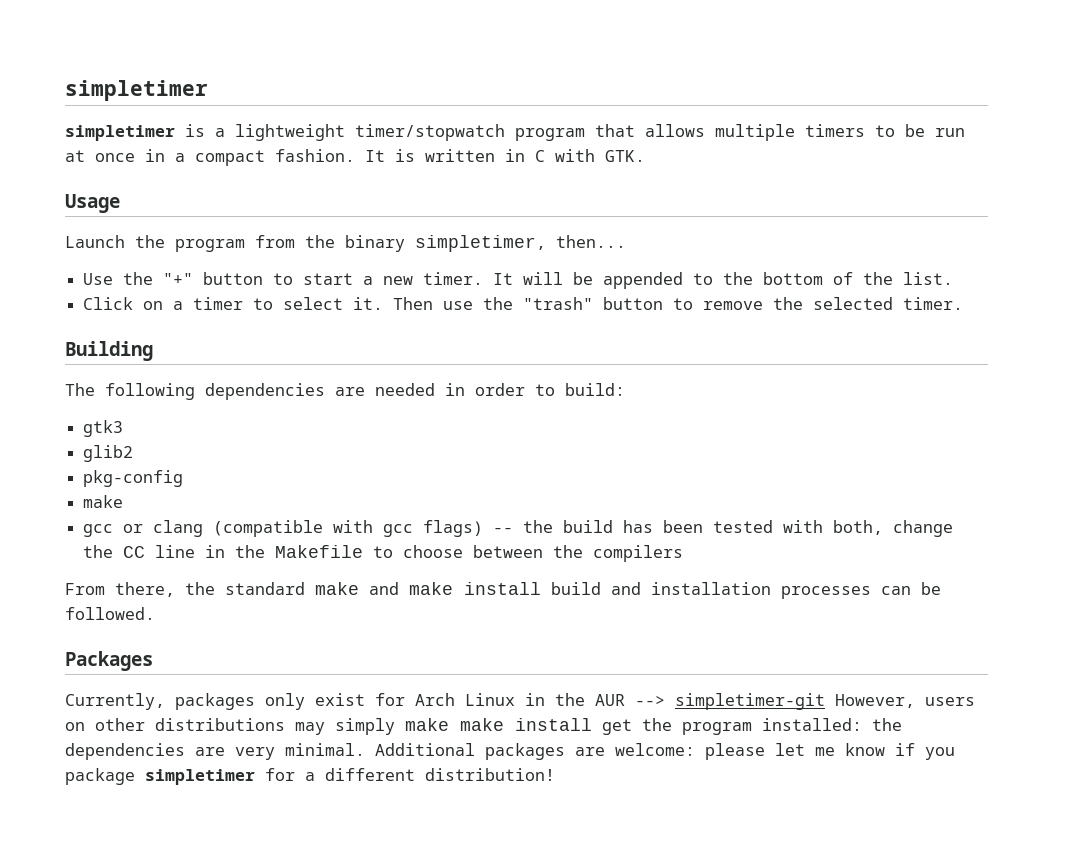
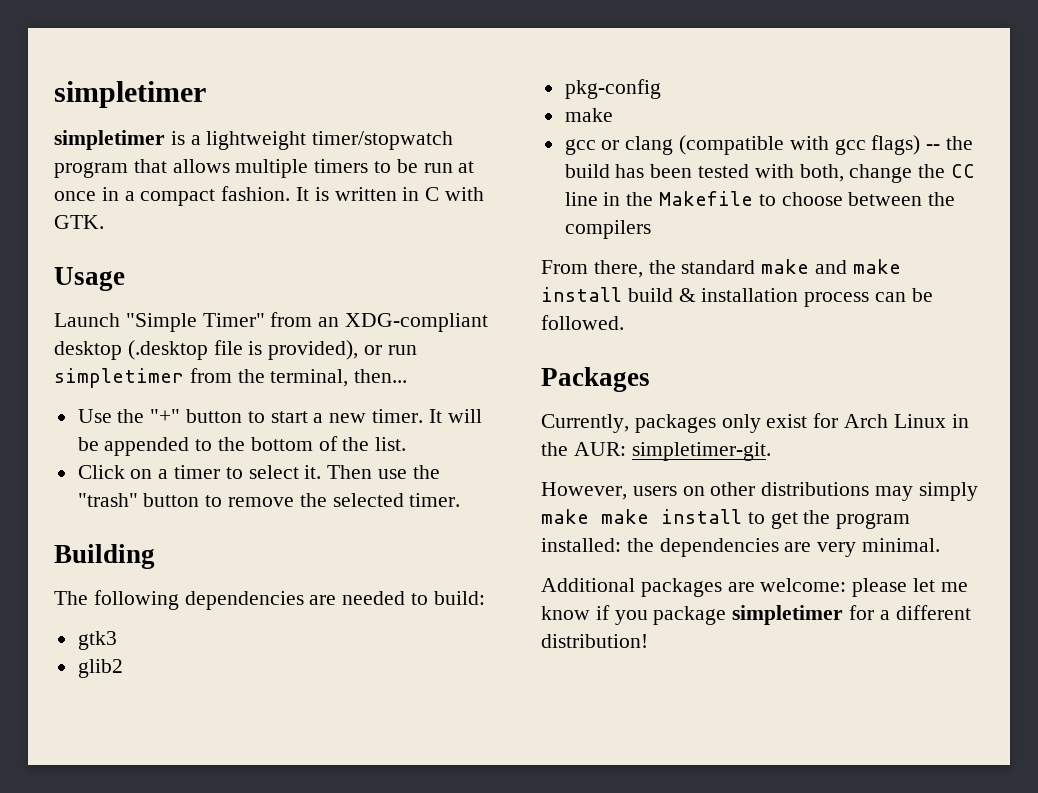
- Launch the program from the binary simpletimer, then...
+ Launch "Simple Timer" from an XDG-compliant desktop (.desktop file is provided), or run simpletimer from the terminal, then...
- The following dependencies are needed in order to build:
+ The following dependencies are needed to build:
- From there, the standard make and make install build and installation processes can be followed.
+ From there, the standard make and make install build & installation process can be followed.
- Currently, packages only exist for Arch Linux in the AUR --> simpletimer-git However, users on other distributions may simply make make install get the program installed: the dependencies are very minimal. Additional packages are welcome: please let me know if you package simpletimer for a different distribution!
+ Currently, packages only exist for Arch Linux in the AUR: simpletimer-git.
+ However, users on other distributions may simply make make install to get the program installed: the dependencies are very minimal.
+ Additional packages are welcome: please let me know if you package simpletimer for a different distribution!

